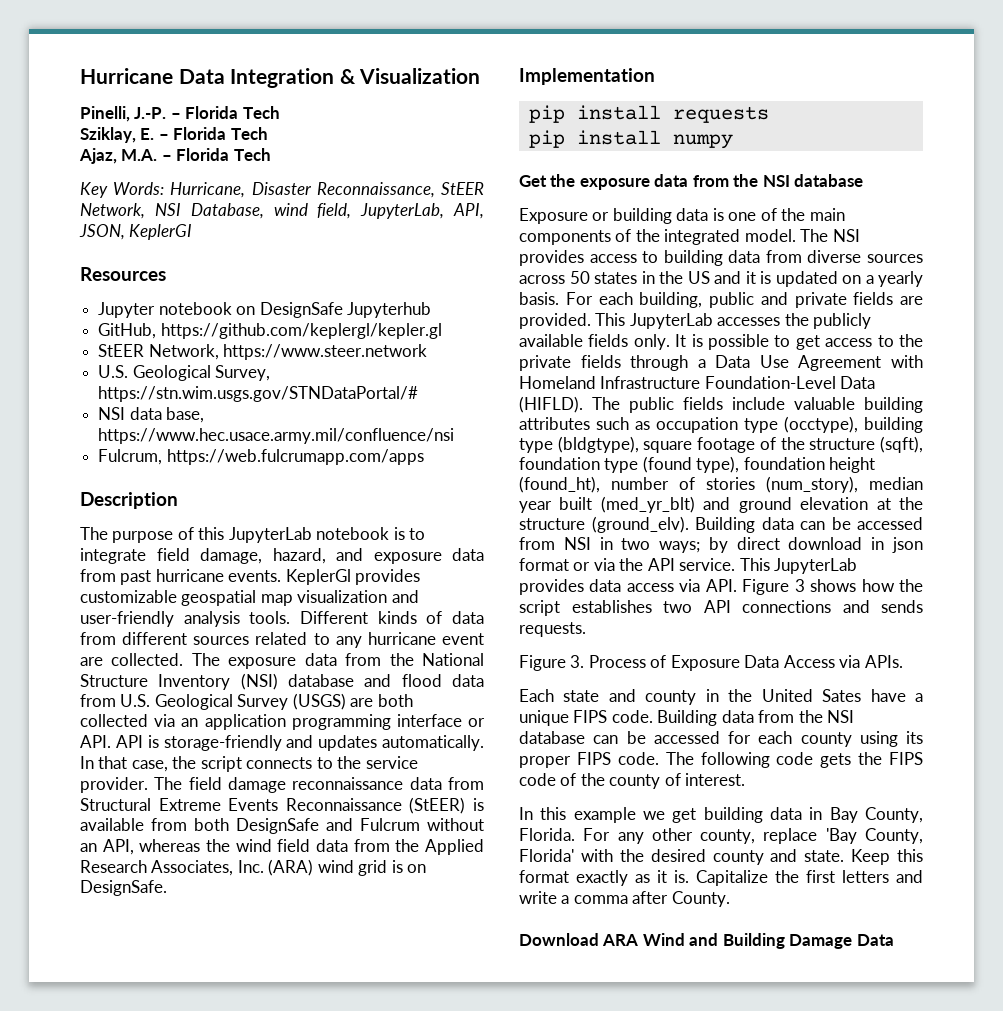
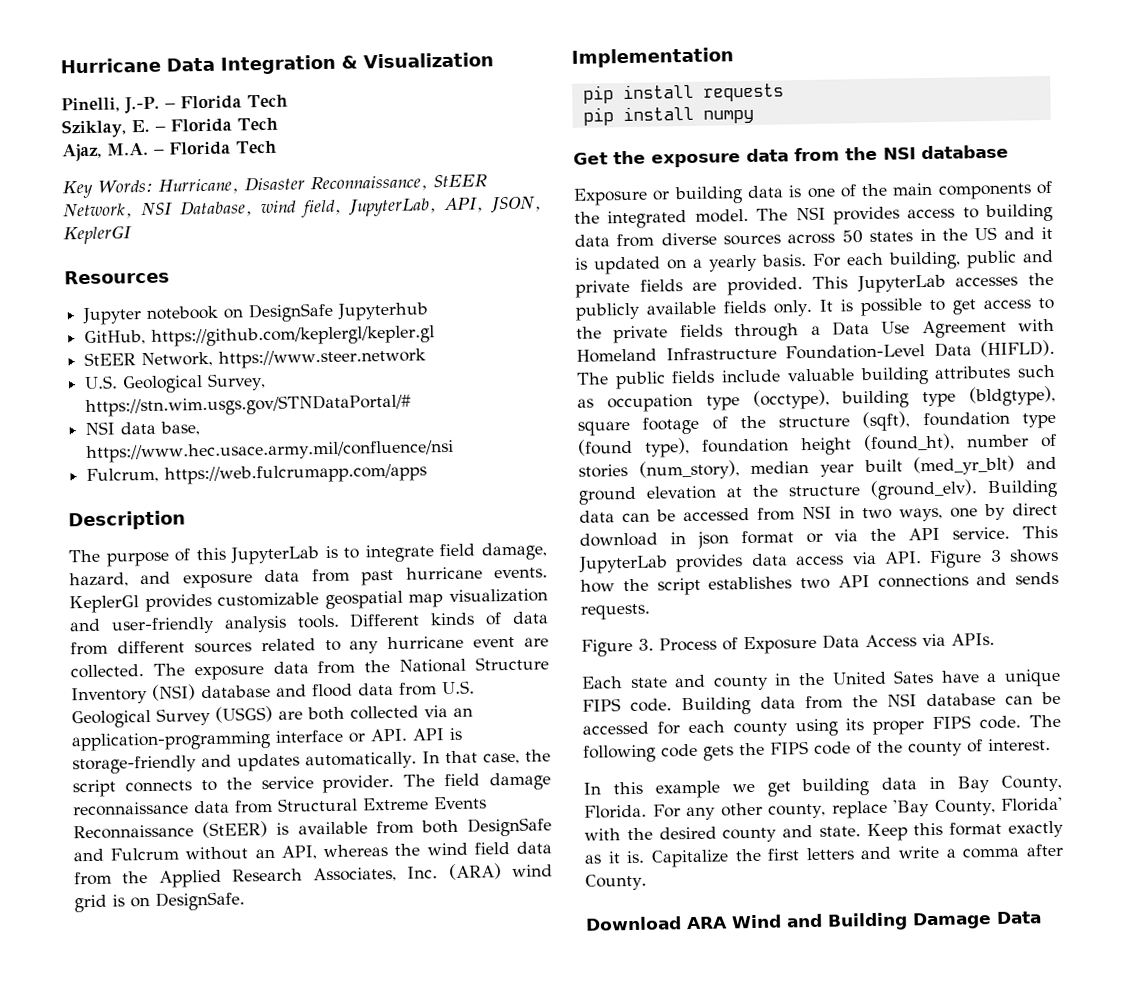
- The purpose of this JupyterLab notebook is to integrate field damage, hazard, and exposure data from past hurricane events.
+ The purpose of this JupyterLab is to integrate field damage, hazard, and exposure data from past hurricane events.
- The exposure data from the National Structure Inventory (NSI) database and flood data from U.S. Geological Survey (USGS) are both collected via an application programming interface or API. API is storage-friendly and updates automatically.
+ The exposure data from the National Structure Inventory (NSI) database and flood data from U.S. Geological Survey (USGS) are both collected via an application-programming interface or API. API is storage-friendly and updates automatically.
- Building data can be accessed from NSI in two ways; by direct download in json format or via the API service.
+ Building data can be accessed from NSI in two ways, one by direct download in json format or via the API service.

